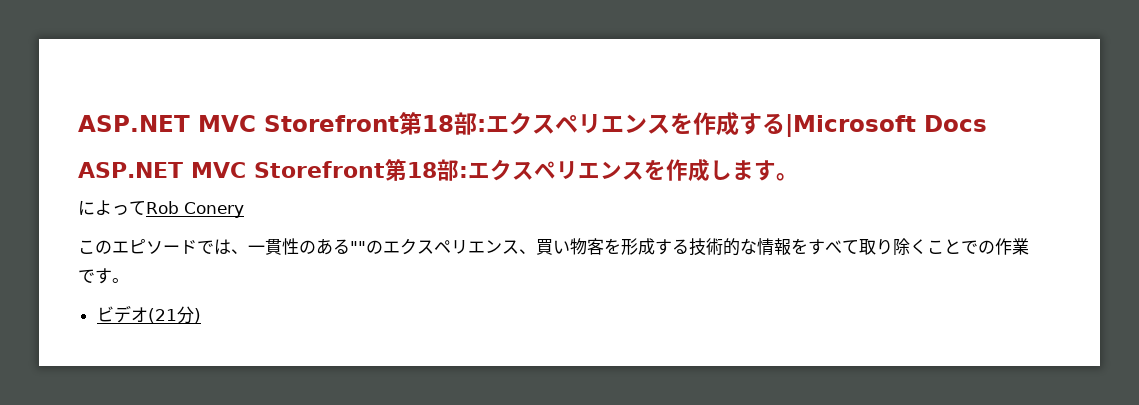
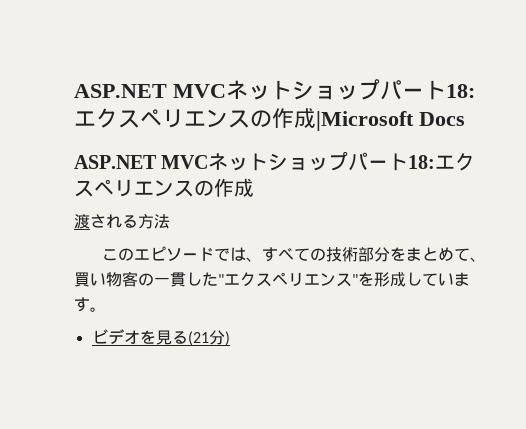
- ASP.NET MVC Storefront第18部:エクスペリエンスを作成する|Microsoft Docs
- ASP.NET MVC Storefront第18部:エクスペリエンスを作成します。
- によってRob Conery
+ ASP.NET MVCネットショップパート18:エクスペリエンスの作成|Microsoft Docs
+ ASP.NET MVCネットショップパート18:エクスペリエンスの作成
+ 渡される方法
- このエピソードでは、一貫性のある""のエクスペリエンス、買い物客を形成する技術的な情報をすべて取り除くことでの作業です。
+ このエピソードでは、すべての技術部分をまとめて、買い物客の一貫した"エクスペリエンス"を形成しています。
- ビデオ(21分)
+ ビデオを見る(21分)

